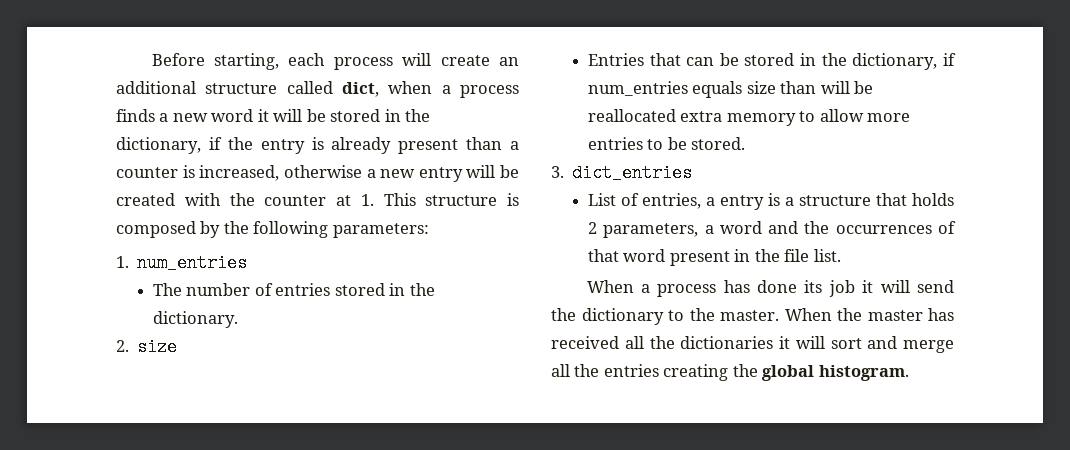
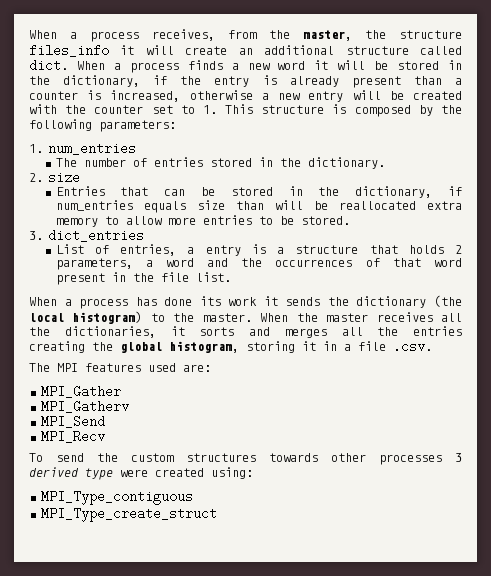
- Before starting, each process will create an additional structure called dict, when a process finds a new word it will be stored in the dictionary, if the entry is already present than a counter is increased, otherwise a new entry will be created with the counter at 1. This structure is composed by the following parameters:
+ When a process receives, from the master, the structure files_info it will create an additional structure called dict. When a process finds a new word it will be stored in the dictionary, if the entry is already present than a counter is increased, otherwise a new entry will be created with the counter set to 1. This structure is composed by the following parameters:
- When a process has done its job it will send the dictionary to the master.
+ When a process has done its work it sends the dictionary (the local histogram) to the master.
- When the master has received all the dictionaries it will sort and merge all the entries creating the global histogram.
+ When the master receives all the dictionaries, it sorts and merges all the entries creating the global histogram, storing it in a file .csv.
+ The MPI features used are:
+ MPI_Gather
+ MPI_Gatherv
+ MPI_Send
+ MPI_Recv
+ To send the custom structures towards other processes 3 derived type were created using:
+ MPI_Type_contiguous
+ MPI_Type_create_struct

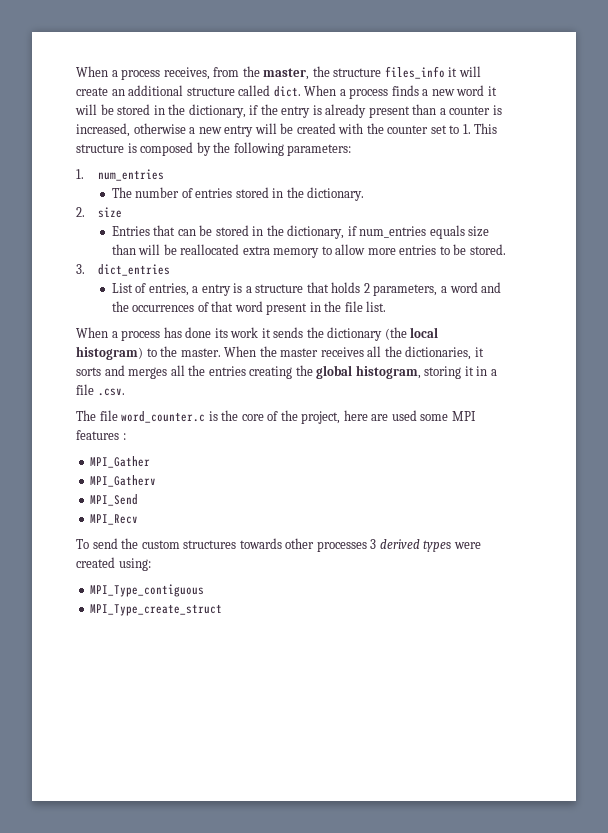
- The MPI features used are:
+ The file word_counter.c is the core of the project, here are used some MPI features :
- To send the custom structures towards other processes 3 derived type were created using:
+ To send the custom structures towards other processes 3 derived types were created using:

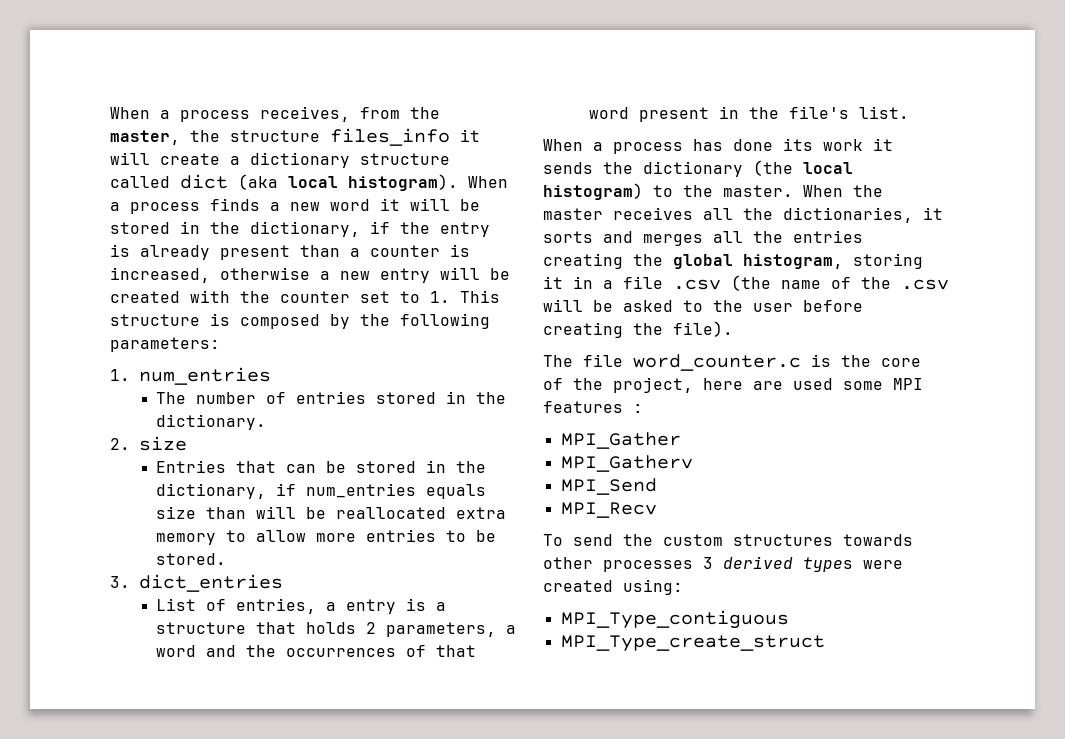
- When a process receives, from the master, the structure files_info it will create an additional structure called dict.
+ When a process receives, from the master, the structure files_info it will create a dictionary structure called dict (aka local histogram).
- List of entries, a entry is a structure that holds 2 parameters, a word and the occurrences of that word present in the file list.
+ List of entries, a entry is a structure that holds 2 parameters, a word and the occurrences of that word present in the file's list.
- When the master receives all the dictionaries, it sorts and merges all the entries creating the global histogram, storing it in a file .csv.
+ When the master receives all the dictionaries, it sorts and merges all the entries creating the global histogram, storing it in a file .csv (the name of the .csv will be asked to the user before creating the file).

